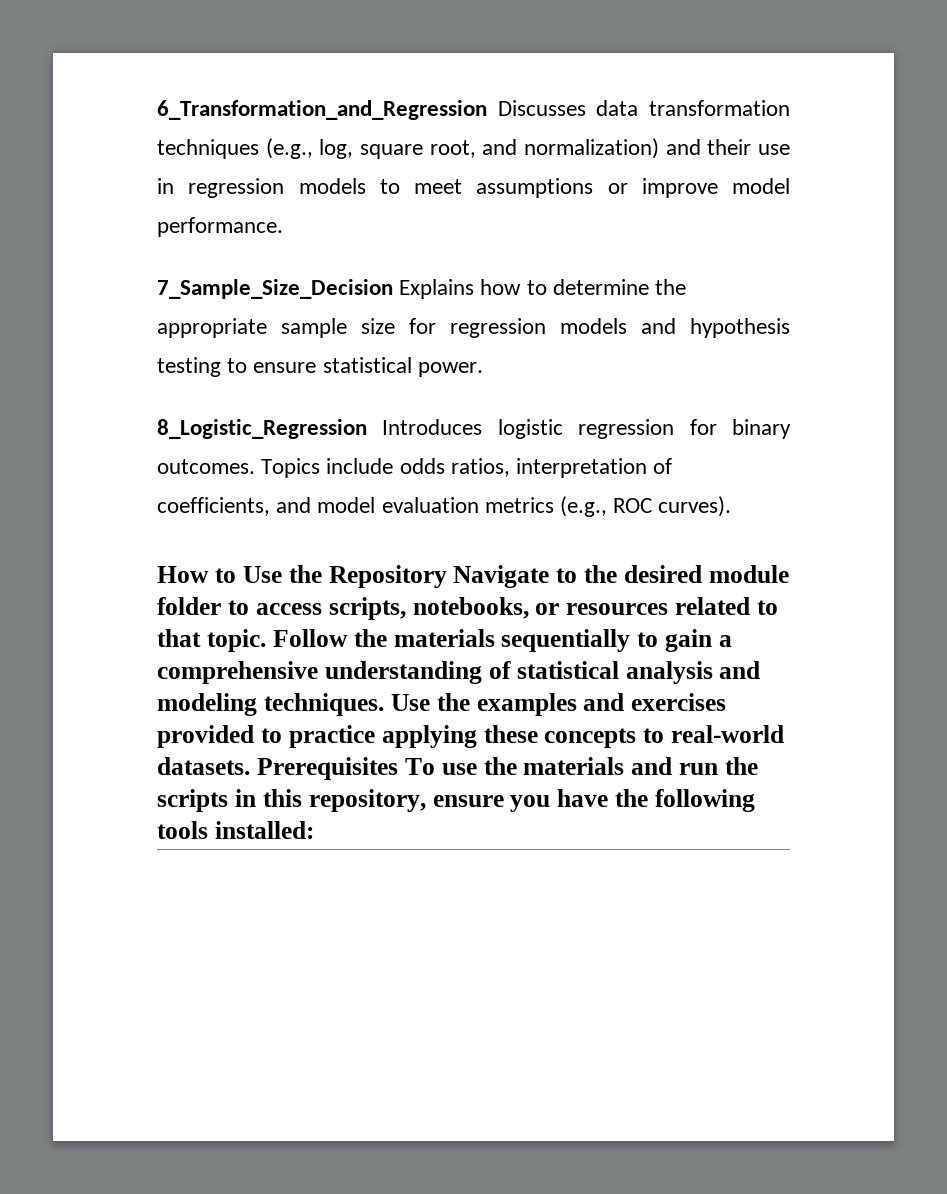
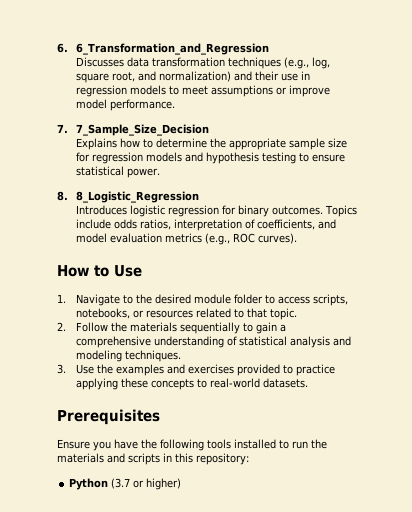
- 6_Transformation_and_Regression Discusses data transformation techniques (e.g., log, square root, and normalization) and their use in regression models to meet assumptions or improve model performance.
+ 6. 6_Transformation_and_Regression
+ Discusses data transformation techniques (e.g., log, square root, and normalization) and their use in regression models to meet assumptions or improve model performance.
- 7_Sample_Size_Decision Explains how to determine the appropriate sample size for regression models and hypothesis testing to ensure statistical power.
+ 7. 7_Sample_Size_Decision
+ Explains how to determine the appropriate sample size for regression models and hypothesis testing to ensure statistical power.
- 8_Logistic_Regression Introduces logistic regression for binary outcomes.
+ 8. 8_Logistic_Regression
+ Introduces logistic regression for binary outcomes.
- How to Use the Repository Navigate to the desired module folder to access scripts, notebooks, or resources related to that topic. Follow the materials sequentially to gain a comprehensive understanding of statistical analysis and modeling techniques. Use the examples and exercises provided to practice applying these concepts to real-world datasets. Prerequisites To use the materials and run the scripts in this repository, ensure you have the following tools installed:
+ How to Use
+ 1. Navigate to the desired module folder to access scripts, notebooks, or resources related to that topic.
+ 2. Follow the materials sequentially to gain a comprehensive understanding of statistical analysis and modeling techniques.
+ 3. Use the examples and exercises provided to practice applying these concepts to real-world datasets.
+ Prerequisites
+ Ensure you have the following tools installed to run the materials and scripts in this repository:
+ Python (3.7 or higher)

